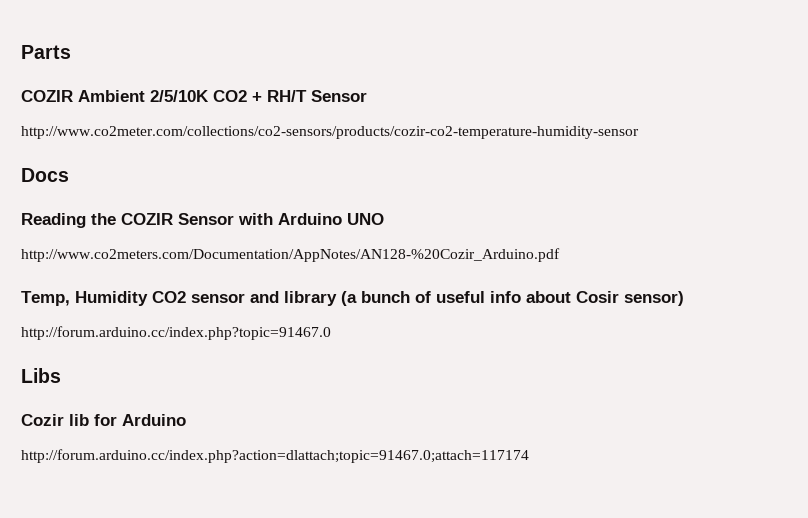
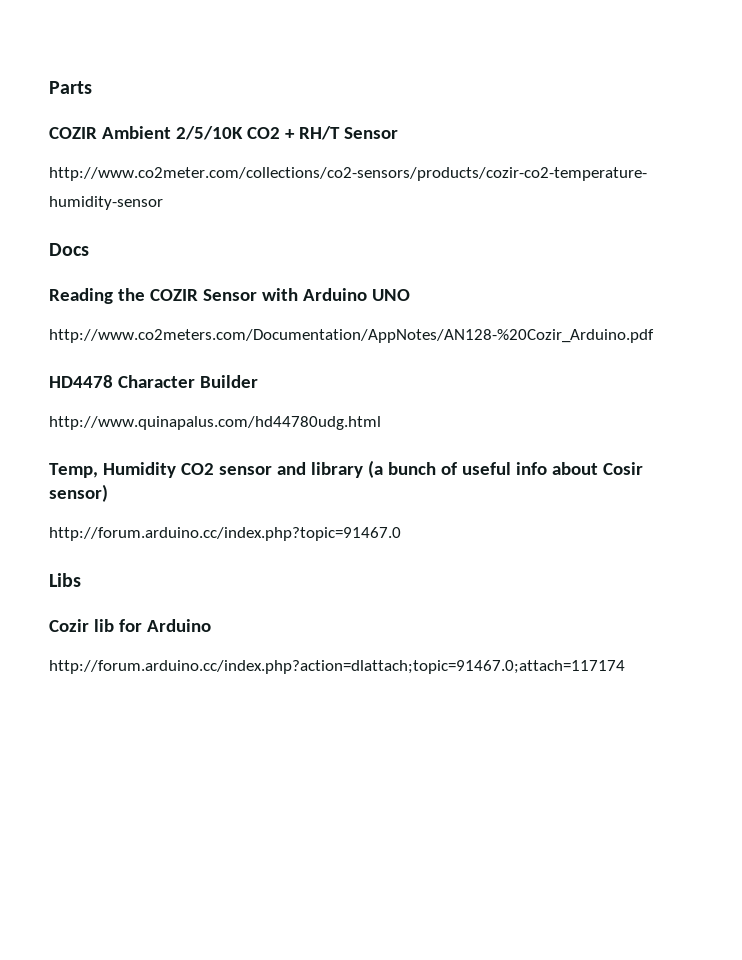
+ HD4478 Character Builder
+ http://www.quinapalus.com/hd44780udg.html

